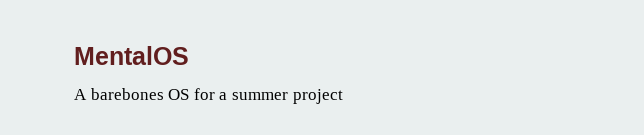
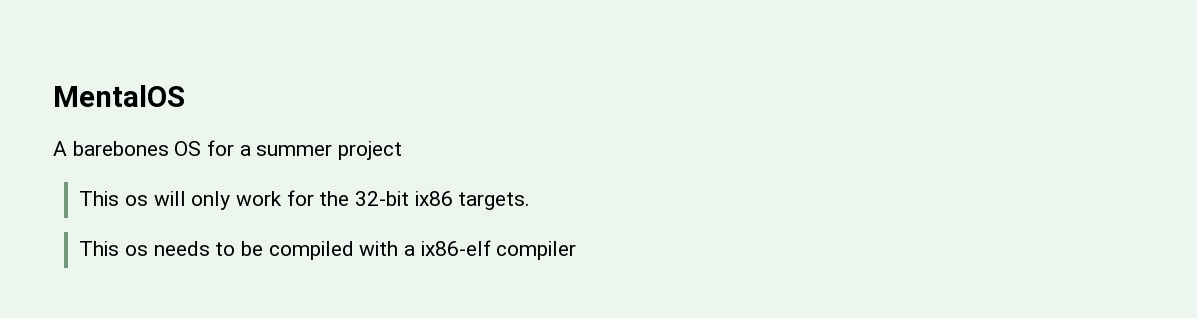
+ This os will only work for the 32-bit ix86 targets.
+ This os needs to be compiled with a ix86-elf compiler

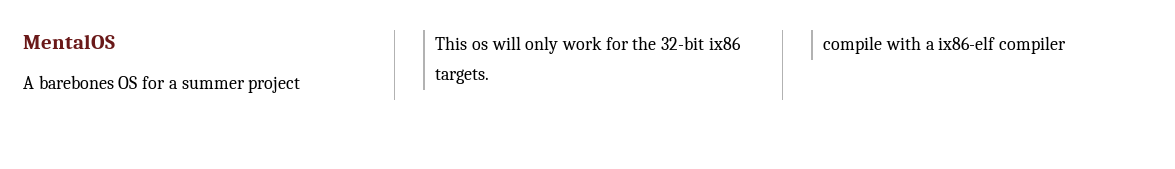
- This os needs to be compiled with a ix86-elf compiler
+ compile with a ix86-elf compiler

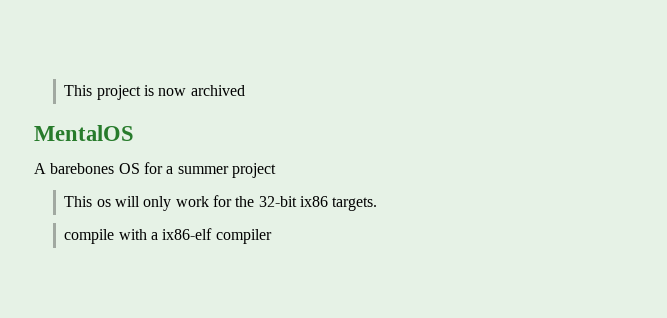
+ This project is now archived

